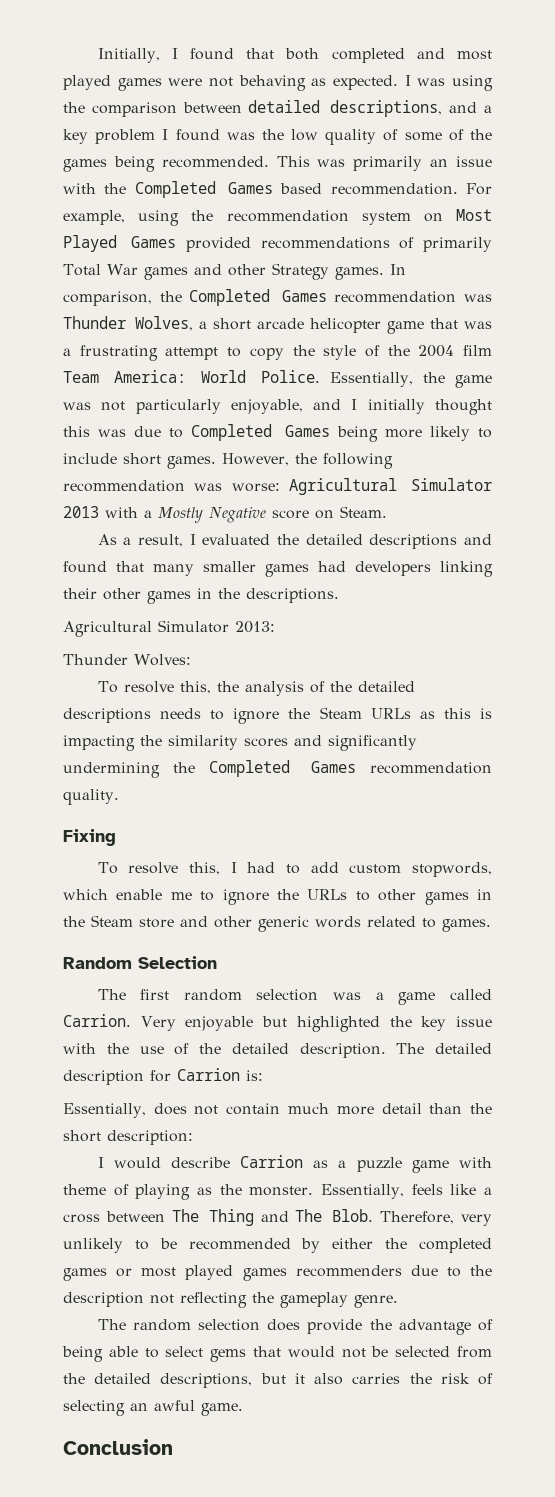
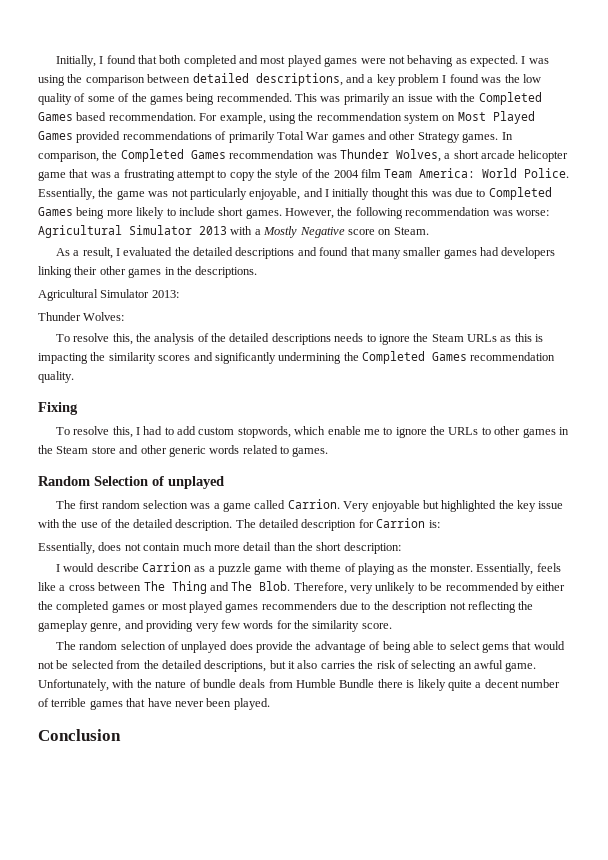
- Random Selection
+ Random Selection of unplayed
- Therefore, very unlikely to be recommended by either the completed games or most played games recommenders due to the description not reflecting the gameplay genre.
+ Therefore, very unlikely to be recommended by either the completed games or most played games recommenders due to the description not reflecting the gameplay genre, and providing very few words for the similarity score.
- The random selection does provide the advantage of being able to select gems that would not be selected from the detailed descriptions, but it also carries the risk of selecting an awful game.
+ The random selection of unplayed does provide the advantage of being able to select gems that would not be selected from the detailed descriptions, but it also carries the risk of selecting an awful game. Unfortunately, with the nature of bundle deals from Humble Bundle there is likely quite a decent number of terrible games that have never been played.

